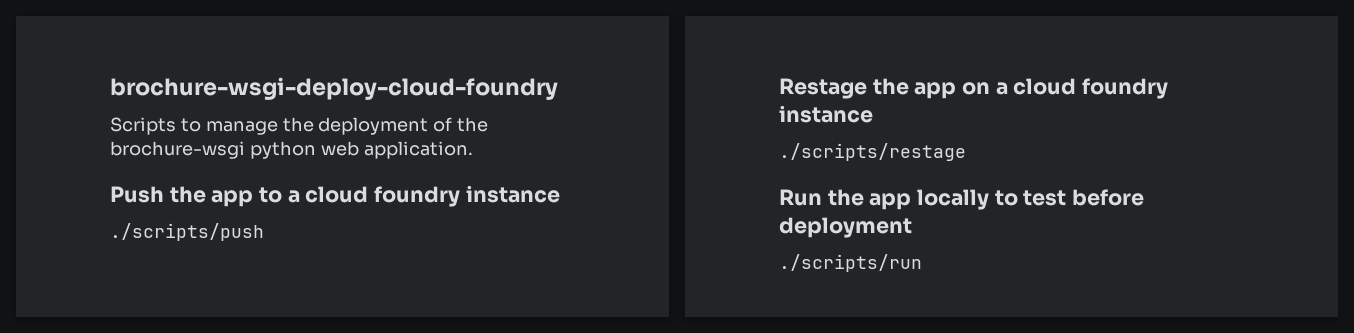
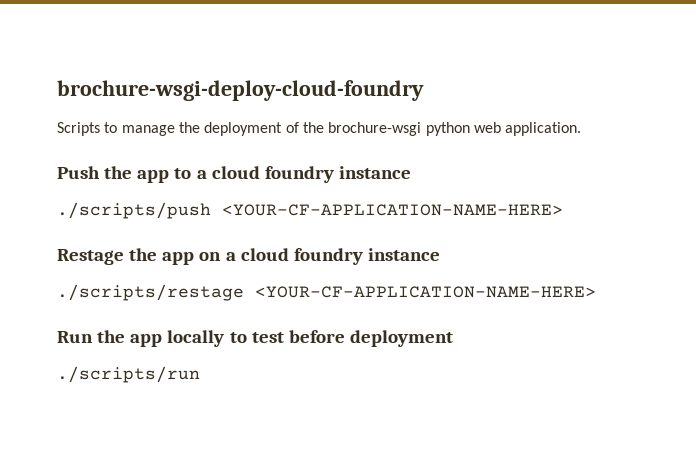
- ./scripts/push
+ ./scripts/push <YOUR-CF-APPLICATION-NAME-HERE>
- ./scripts/restage
+ ./scripts/restage <YOUR-CF-APPLICATION-NAME-HERE>

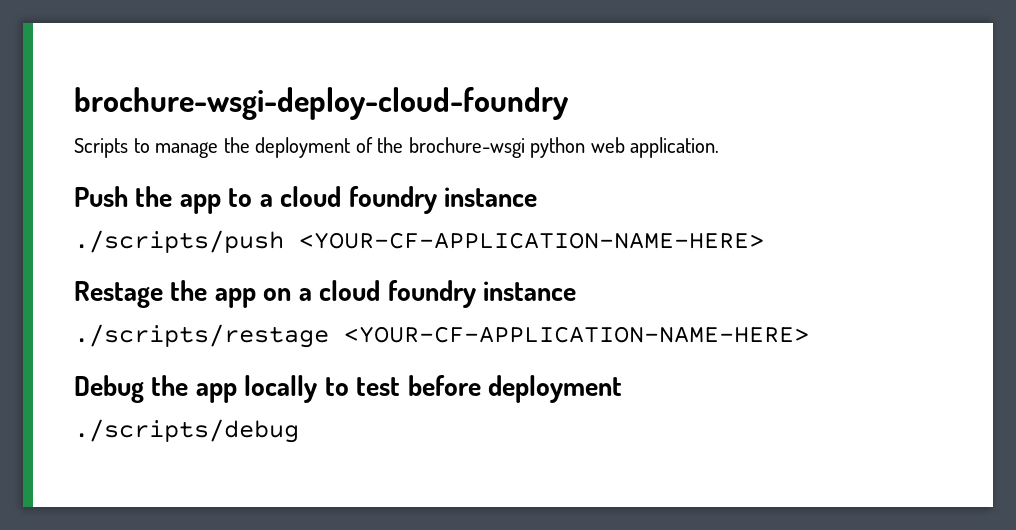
- Run the app locally to test before deployment
+ Debug the app locally to test before deployment
- ./scripts/run
+ ./scripts/debug

